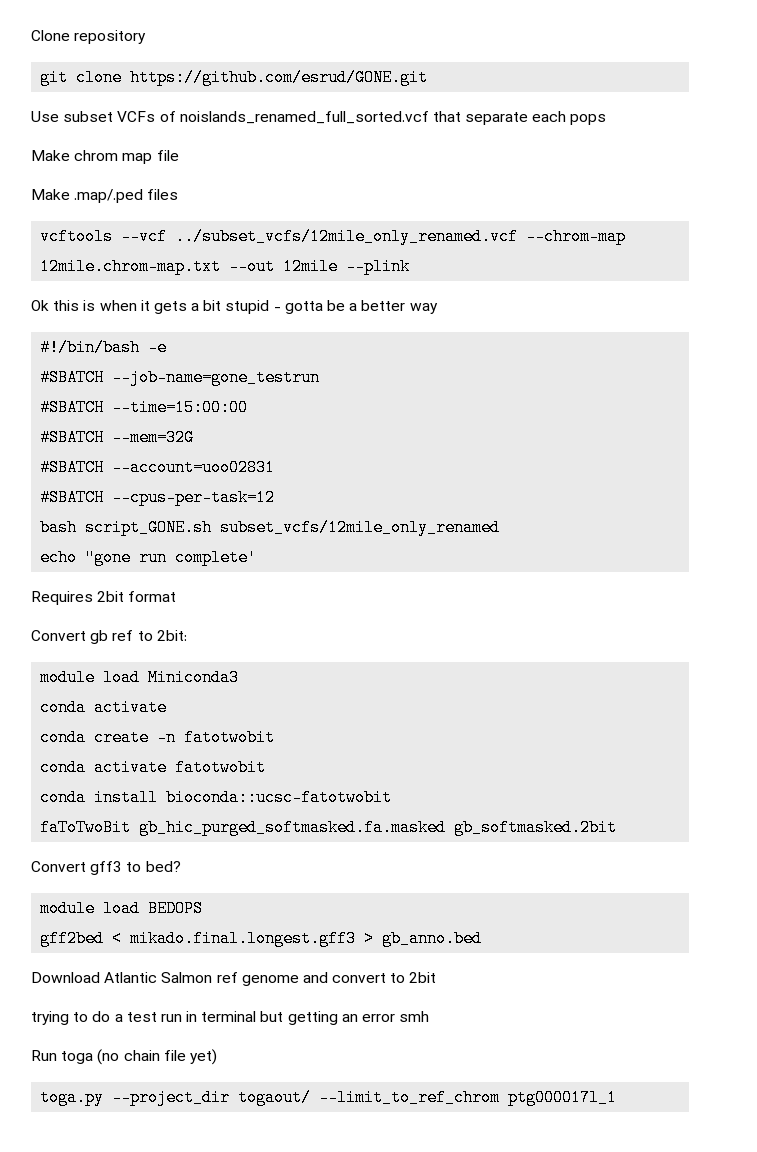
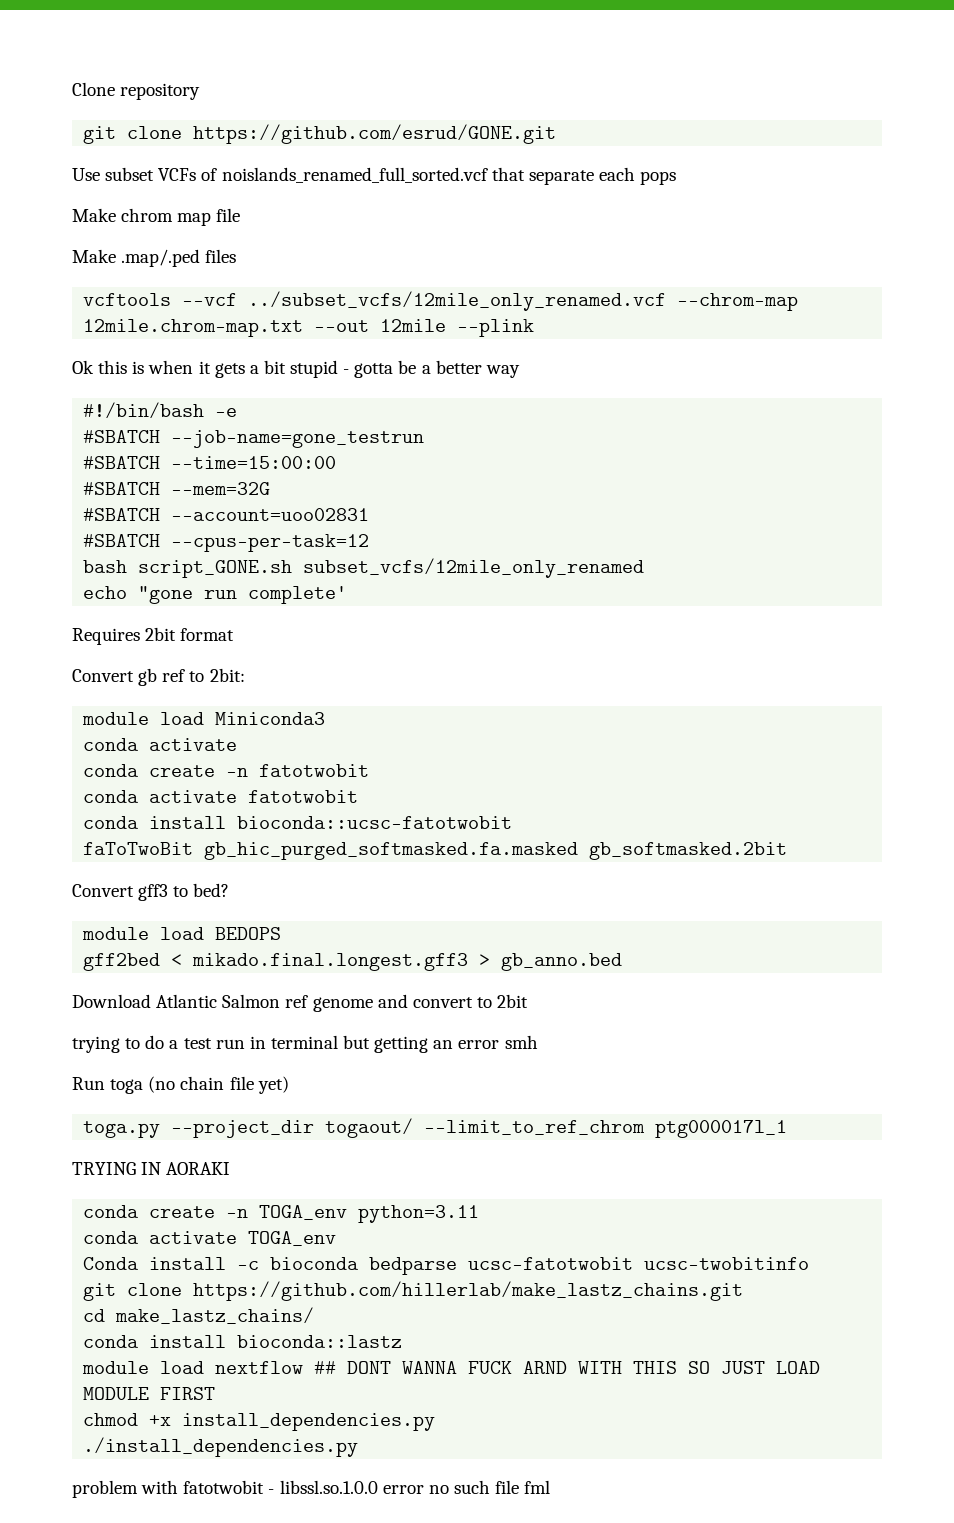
+ TRYING IN AORAKI
+ conda create -n TOGA_env python=3.11
+ conda activate TOGA_env
+ Conda install -c bioconda bedparse ucsc-fatotwobit ucsc-twobitinfo
+ git clone https://github.com/hillerlab/make_lastz_chains.git
+ cd make_lastz_chains/
+ conda install bioconda::lastz
+ module load nextflow ## DONT WANNA FUCK ARND WITH THIS SO JUST LOAD MODULE FIRST
+ chmod +x install_dependencies.py
+ ./install_dependencies.py
+ problem with fatotwobit - libssl.so.1.0.0 error no such file fml

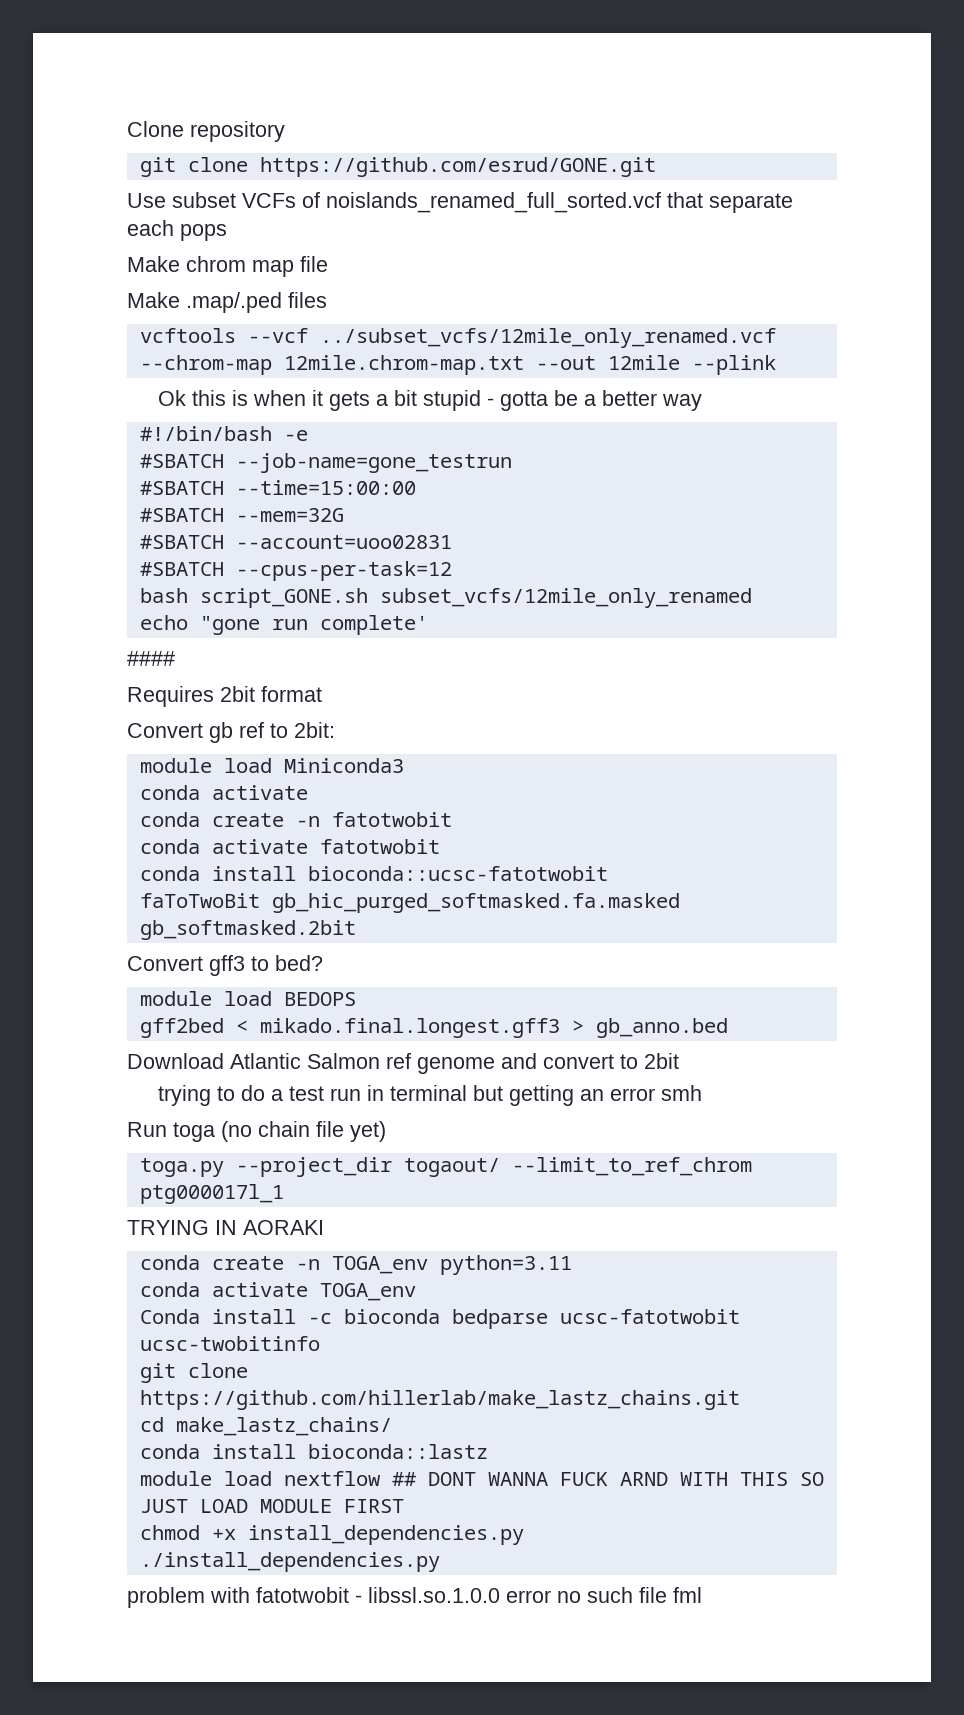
+ ####

